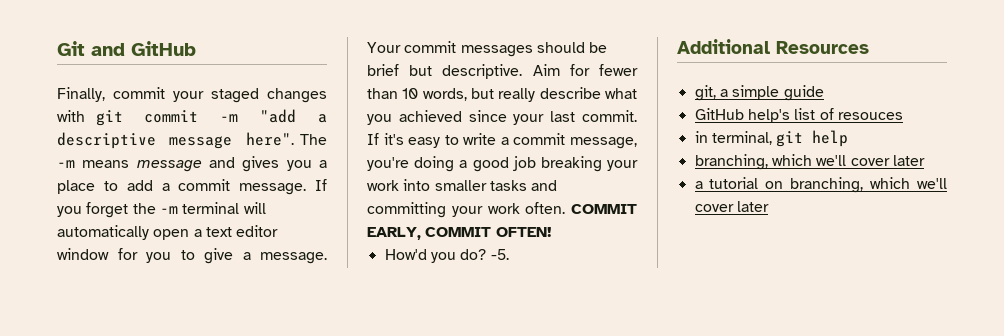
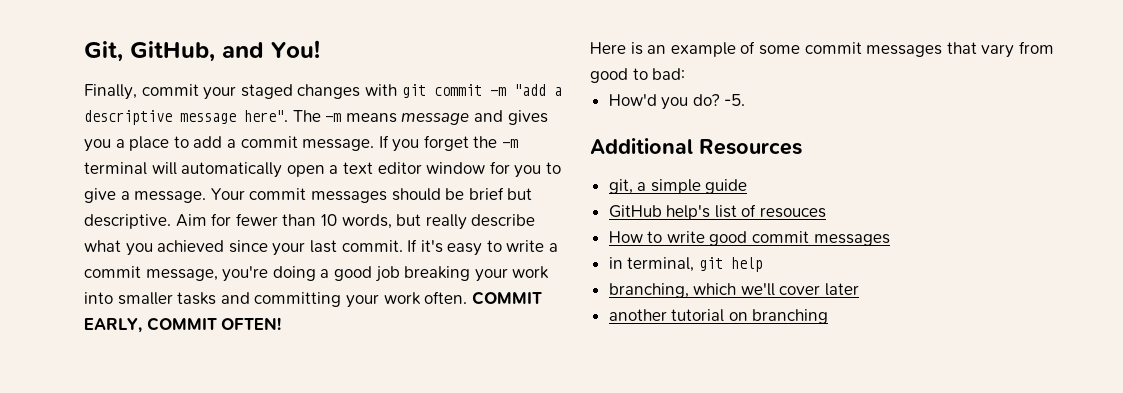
- Git and GitHub
+ Git, GitHub, and You!
+ Here is an example of some commit messages that vary from good to bad:
+ How to write good commit messages
- a tutorial on branching, which we'll cover later
+ another tutorial on branching

